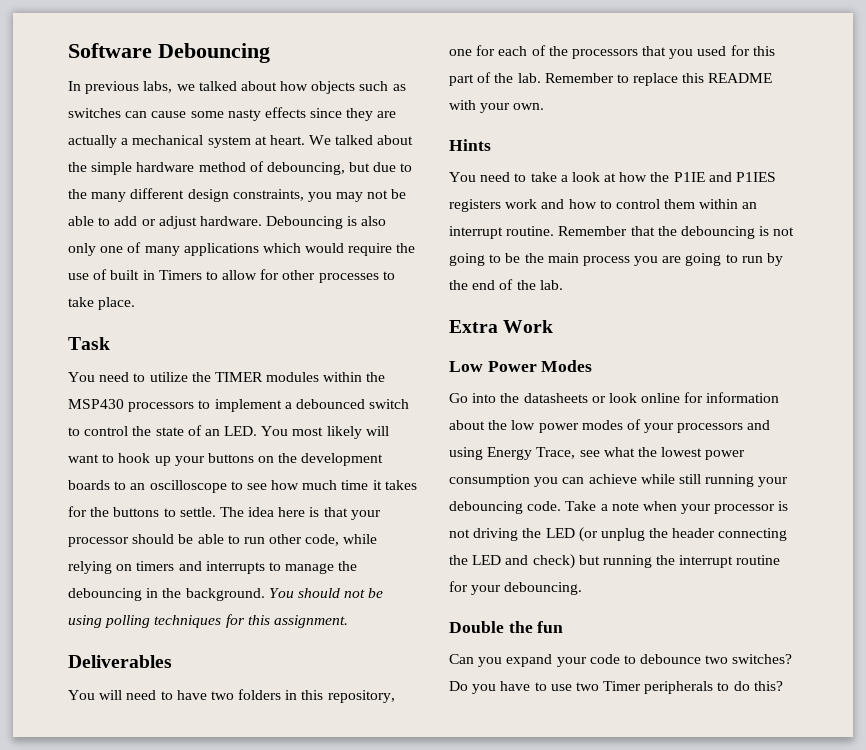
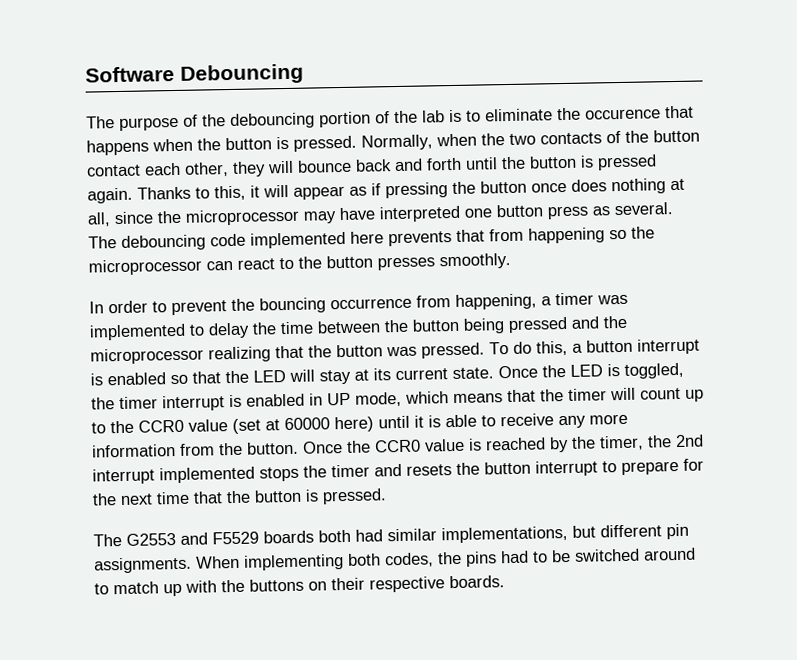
- In previous labs, we talked about how objects such as switches can cause some nasty effects since they are actually a mechanical system at heart. We talked about the simple hardware method of debouncing, but due to the many different design constraints, you may not be able to add or adjust hardware. Debouncing is also only one of many applications which would require the use of built in Timers to allow for other processes to take place.
- Task
- You need to utilize the TIMER modules within the MSP430 processors to implement a debounced switch to control the state of an LED. You most likely will want to hook up your buttons on the development boards to an oscilloscope to see how much time it takes for the buttons to settle. The idea here is that your processor should be able to run other code, while relying on timers and interrupts to manage the debouncing in the background. You should not be using polling techniques for this assignment.
- Deliverables
- You will need to have two folders in this repository, one for each of the processors that you used for this part of the lab. Remember to replace this README with your own.
- Hints
- You need to take a look at how the P1IE and P1IES registers work and how to control them within an interrupt routine. Remember that the debouncing is not going to be the main process you are going to run by the end of the lab.
- Extra Work
- Low Power Modes
- Go into the datasheets or look online for information about the low power modes of your processors and using Energy Trace, see what the lowest power consumption you can achieve while still running your debouncing code. Take a note when your processor is not driving the LED (or unplug the header connecting the LED and check) but running the interrupt routine for your debouncing.
- Double the fun
- Can you expand your code to debounce two switches? Do you have to use two Timer peripherals to do this?
+ The purpose of the debouncing portion of the lab is to eliminate the occurence that happens when the button is pressed. Normally, when the two contacts of the button contact each other, they will bounce back and forth until the button is pressed again. Thanks to this, it will appear as if pressing the button once does nothing at all, since the microprocessor may have interpreted one button press as several. The debouncing code implemented here prevents that from happening so the microprocessor can react to the button presses smoothly.
+ In order to prevent the bouncing occurrence from happening, a timer was implemented to delay the time between the button being pressed and the microprocessor realizing that the button was pressed. To do this, a button interrupt is enabled so that the LED will stay at its current state. Once the LED is toggled, the timer interrupt is enabled in UP mode, which means that the timer will count up to the CCR0 value (set at 60000 here) until it is able to receive any more information from the button. Once the CCR0 value is reached by the timer, the 2nd interrupt implemented stops the timer and resets the button interrupt to prepare for the next time that the button is pressed.
+ The G2553 and F5529 boards both had similar implementations, but different pin assignments. When implementing both codes, the pins had to be switched around to match up with the buttons on their respective boards.

